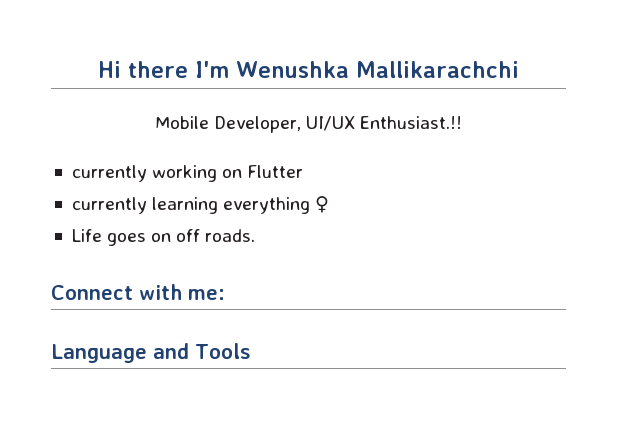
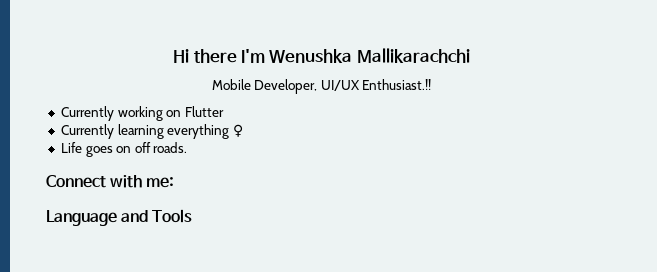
- currently working on Flutter
+ Currently working on Flutter
- currently learning everything ♀
+ Currently learning everything ♀

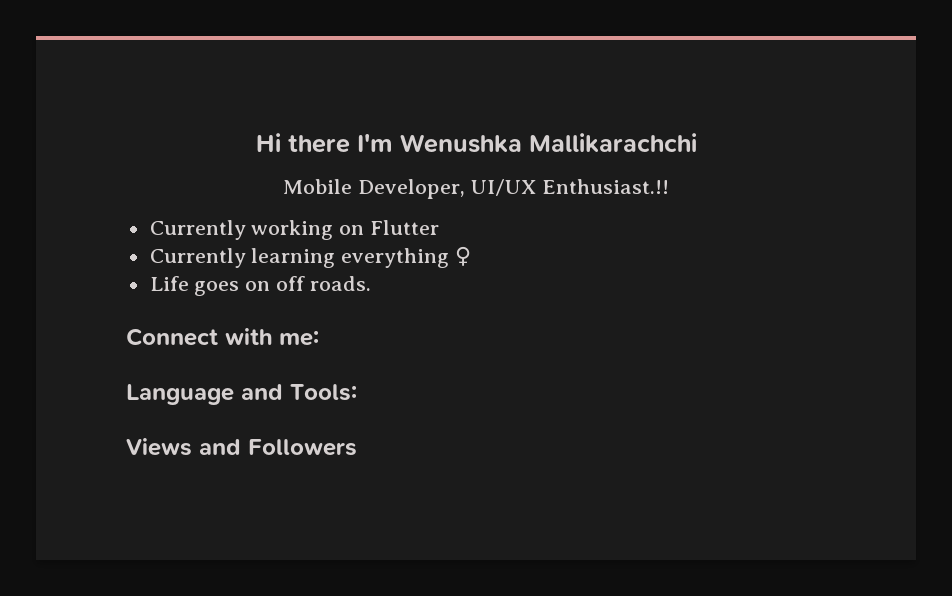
- Language and Tools
+ Language and Tools:
+ Views and Followers

